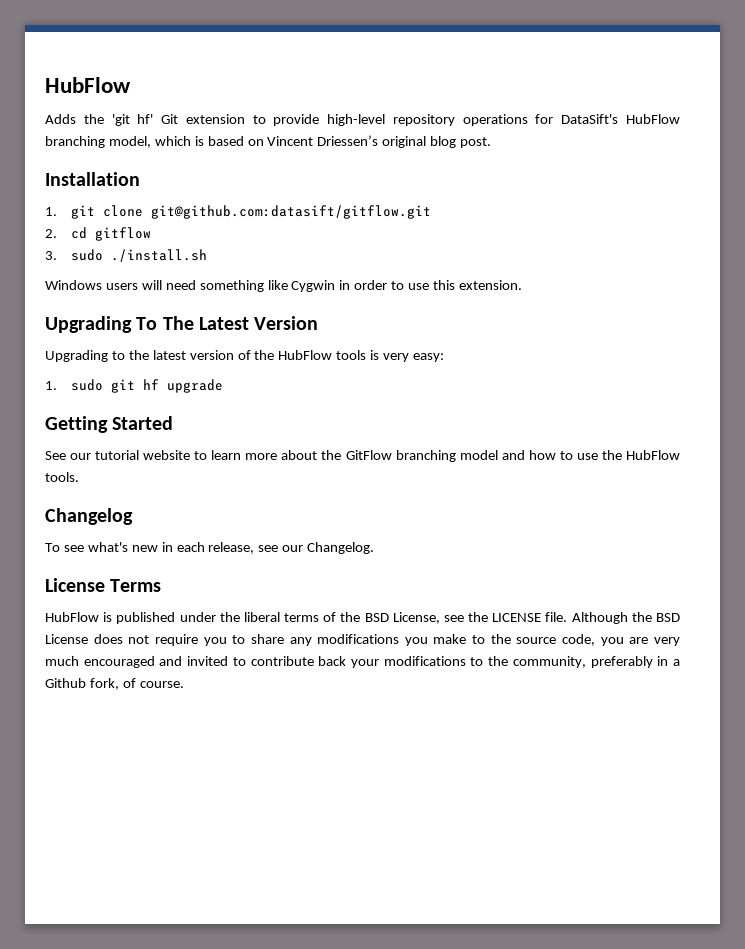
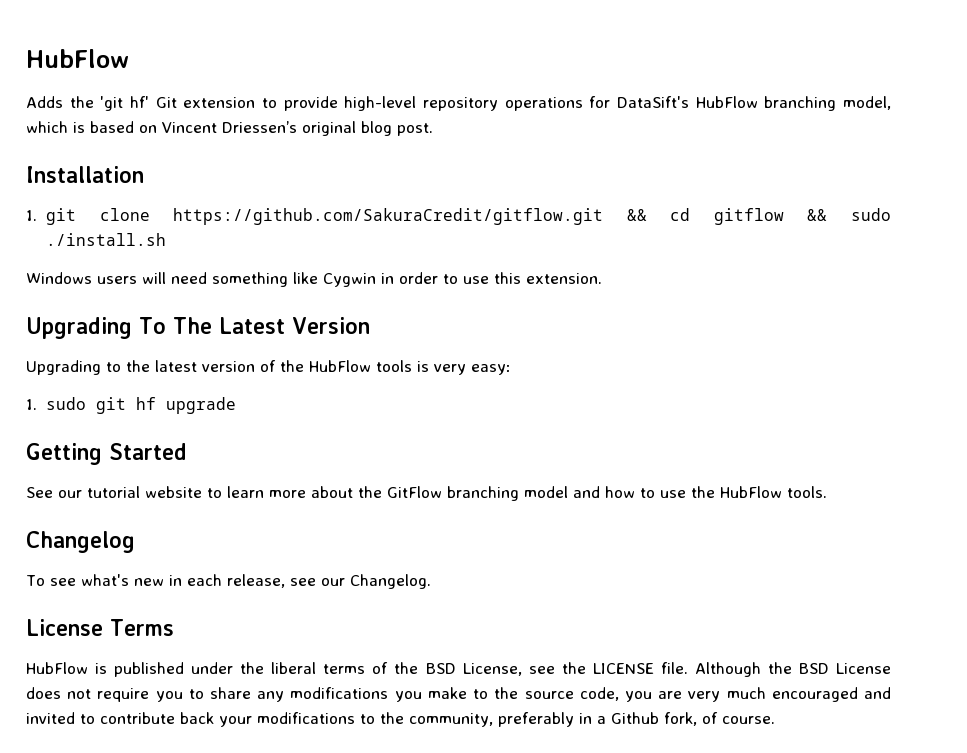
- 1. git clone git@github.com:datasift/gitflow.git
- 2. cd gitflow
- 3. sudo ./install.sh
+ 1. git clone https://github.com/SakuraCredit/gitflow.git && cd gitflow && sudo ./install.sh

